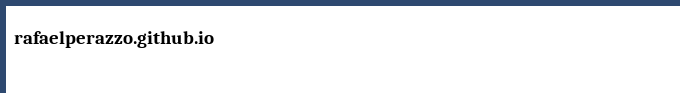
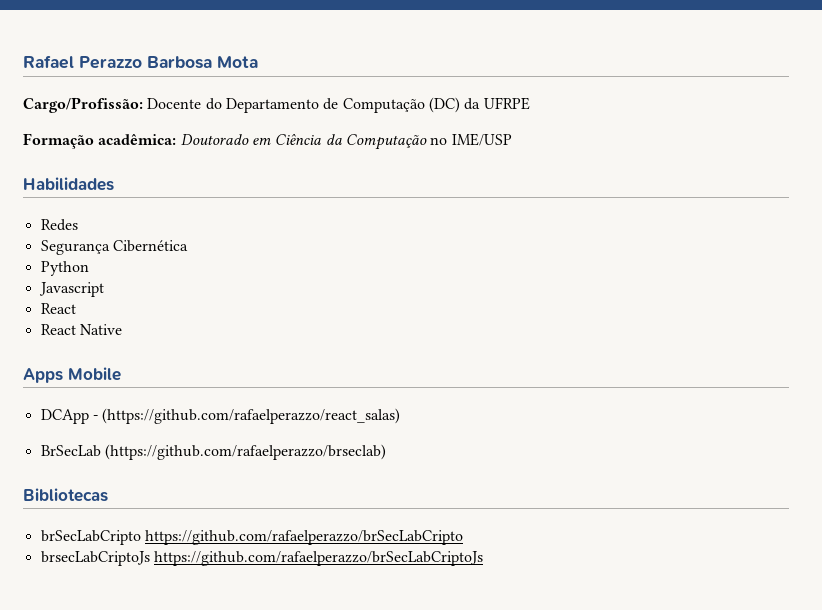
- rafaelperazzo.github.io
+ Rafael Perazzo Barbosa Mota
+ Cargo/Profissão: Docente do Departamento de Computação (DC) da UFRPE
+ Formação acadêmica: Doutorado em Ciência da Computação no IME/USP
+ Habilidades
+ Redes
+ Segurança Cibernética
+ Python
+ Javascript
+ React
+ React Native
+ Apps Mobile
+ DCApp - (https://github.com/rafaelperazzo/react_salas)
+ BrSecLab (https://github.com/rafaelperazzo/brseclab)
+ Bibliotecas
+ brSecLabCripto https://github.com/rafaelperazzo/brSecLabCripto
+ brsecLabCriptoJs https://github.com/rafaelperazzo/brSecLabCriptoJs

